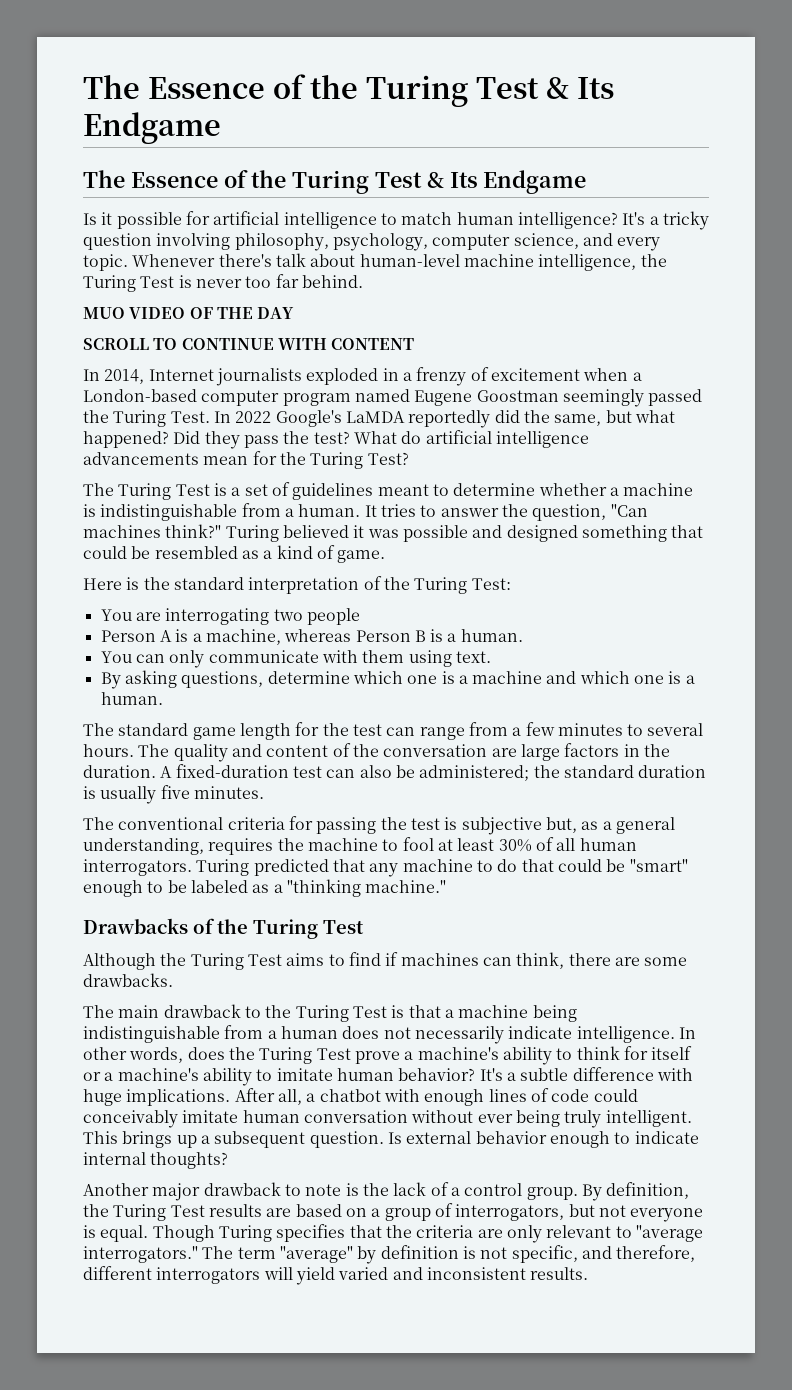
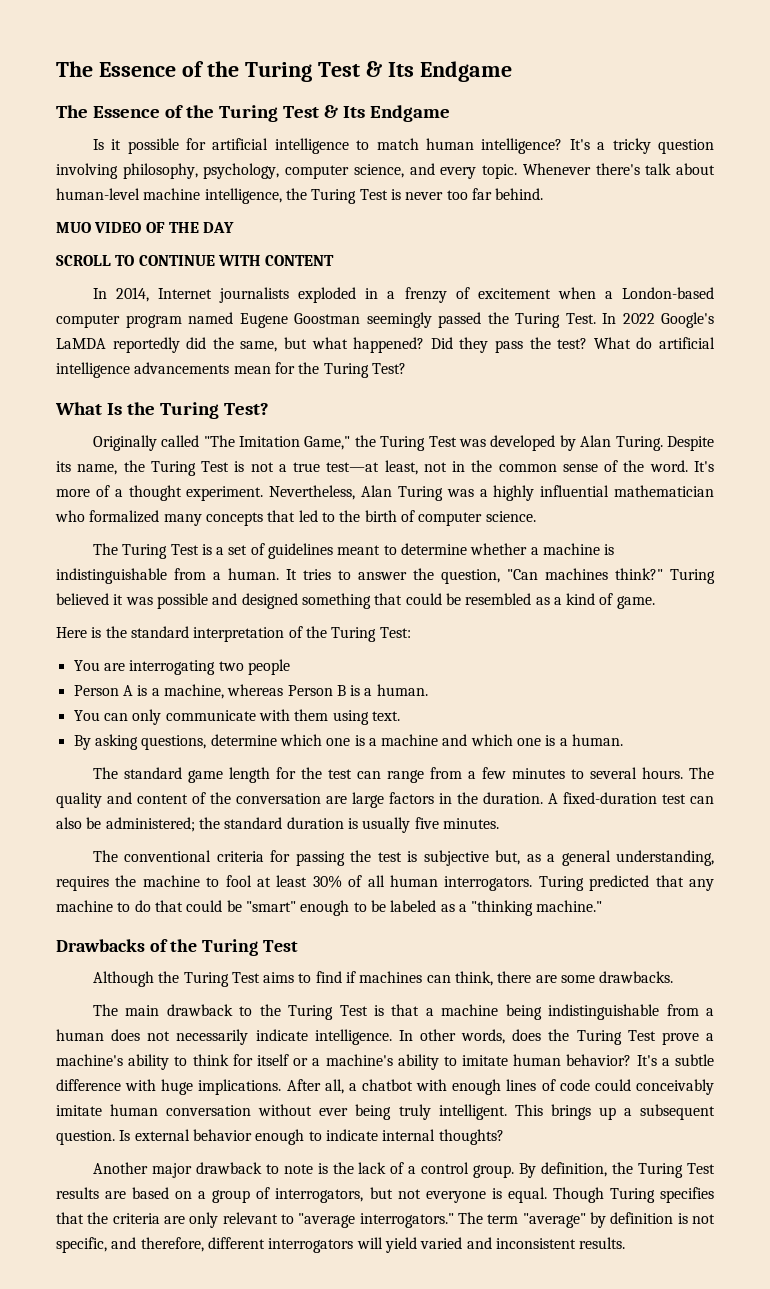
+ What Is the Turing Test?
+ Originally called "The Imitation Game," the Turing Test was developed by Alan Turing. Despite its name, the Turing Test is not a true test—at least, not in the common sense of the word. It's more of a thought experiment. Nevertheless, Alan Turing was a highly influential mathematician who formalized many concepts that led to the birth of computer science.

